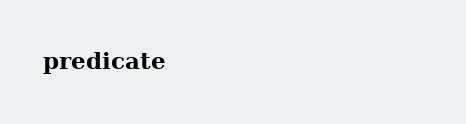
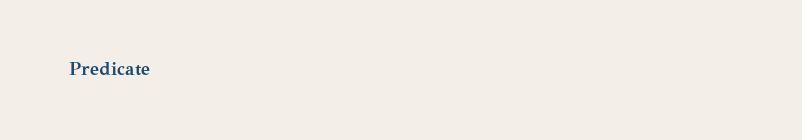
- predicate
+ Predicate

